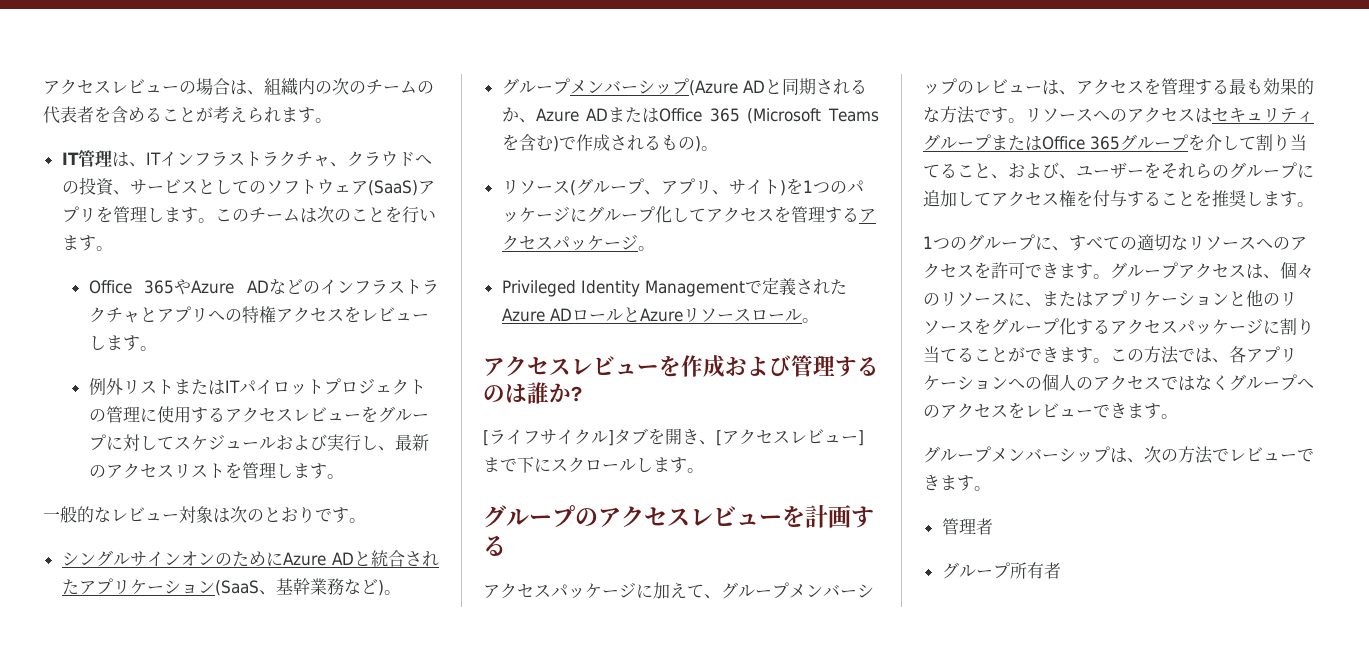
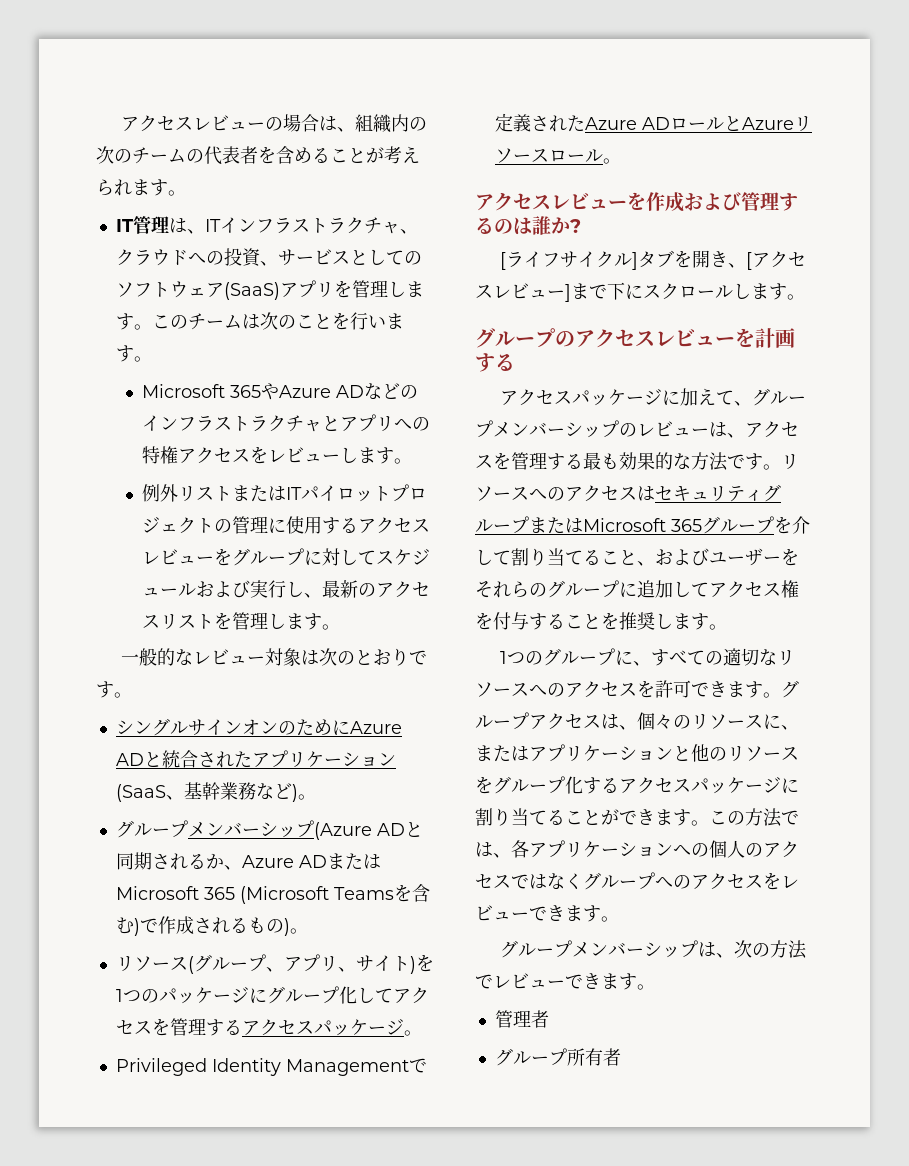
- Office 365やAzure ADなどのインフラストラクチャとアプリへの特権アクセスをレビューします。
+ Microsoft 365やAzure ADなどのインフラストラクチャとアプリへの特権アクセスをレビューします。
- グループメンバーシップ(Azure ADと同期されるか、Azure ADまたはOffice 365 (Microsoft Teamsを含む)で作成されるもの)。
+ グループメンバーシップ(Azure ADと同期されるか、Azure ADまたはMicrosoft 365 (Microsoft Teamsを含む)で作成されるもの)。
- リソースへのアクセスはセキュリティグループまたはOffice 365グループを介して割り当てること、および、ユーザーをそれらのグループに追加してアクセス権を付与することを推奨します。
+ リソースへのアクセスはセキュリティグループまたはMicrosoft 365グループを介して割り当てること、およびユーザーをそれらのグループに追加してアクセス権を付与することを推奨します。

